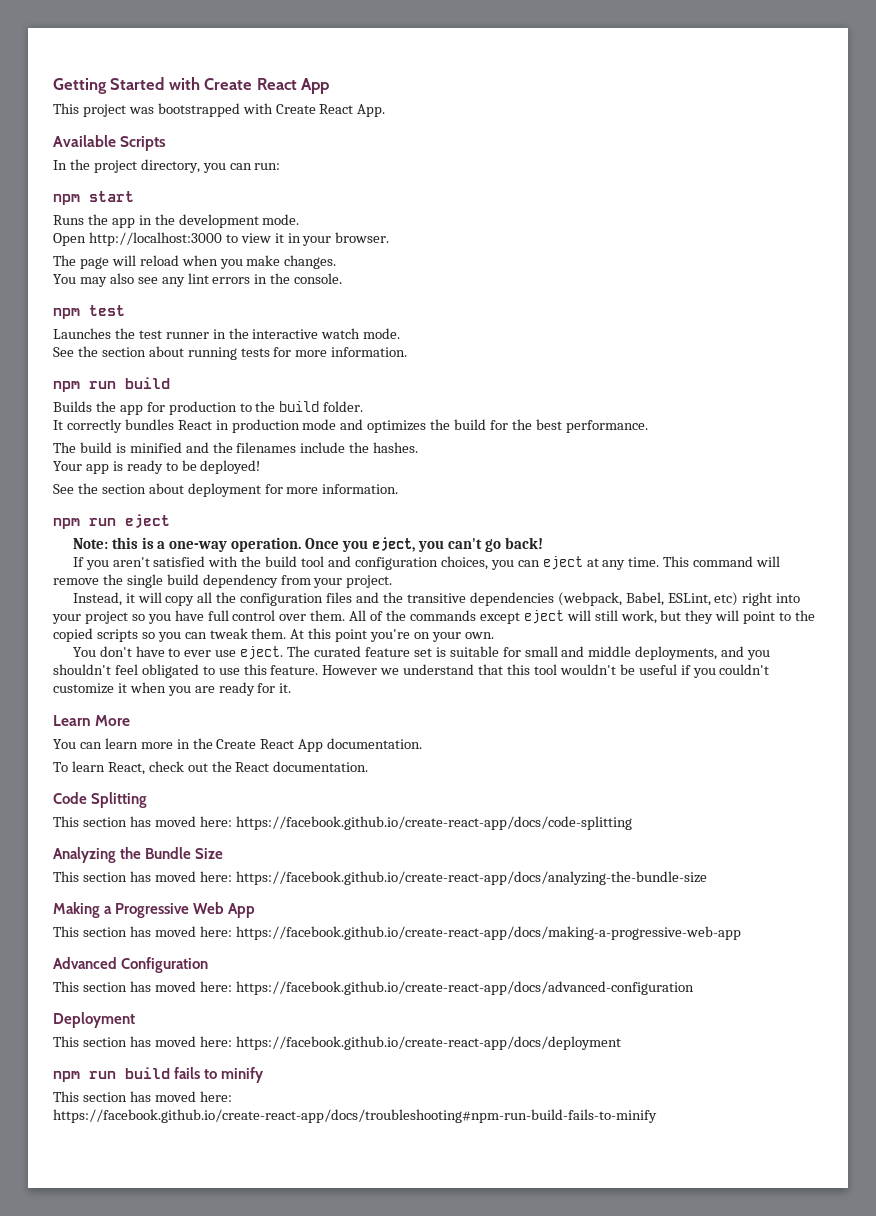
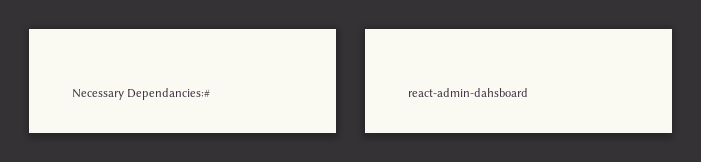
- Getting Started with Create React App
- This project was bootstrapped with Create React App.
- Available Scripts
- In the project directory, you can run:
- npm start
- Runs the app in the development mode.
- Open http://localhost:3000 to view it in your browser.
- The page will reload when you make changes.
- You may also see any lint errors in the console.
- npm test
- Launches the test runner in the interactive watch mode.
- See the section about running tests for more information.
- npm run build
- Builds the app for production to the build folder.
- It correctly bundles React in production mode and optimizes the build for the best performance.
- The build is minified and the filenames include the hashes.
- Your app is ready to be deployed!
- See the section about deployment for more information.
- npm run eject
- Note: this is a one-way operation. Once you eject, you can't go back!
- If you aren't satisfied with the build tool and configuration choices, you can eject at any time. This command will remove the single build dependency from your project.
- Instead, it will copy all the configuration files and the transitive dependencies (webpack, Babel, ESLint, etc) right into your project so you have full control over them. All of the commands except eject will still work, but they will point to the copied scripts so you can tweak them. At this point you're on your own.
- You don't have to ever use eject. The curated feature set is suitable for small and middle deployments, and you shouldn't feel obligated to use this feature. However we understand that this tool wouldn't be useful if you couldn't customize it when you are ready for it.
- Learn More
- You can learn more in the Create React App documentation.
- To learn React, check out the React documentation.
- Code Splitting
- This section has moved here: https://facebook.github.io/create-react-app/docs/code-splitting
- Analyzing the Bundle Size
- This section has moved here: https://facebook.github.io/create-react-app/docs/analyzing-the-bundle-size
- Making a Progressive Web App
- This section has moved here: https://facebook.github.io/create-react-app/docs/making-a-progressive-web-app
- Advanced Configuration
- This section has moved here: https://facebook.github.io/create-react-app/docs/advanced-configuration
- Deployment
- This section has moved here: https://facebook.github.io/create-react-app/docs/deployment
- npm run build fails to minify
- This section has moved here: https://facebook.github.io/create-react-app/docs/troubleshooting#npm-run-build-fails-to-minify
+ Necessary Dependancies:# react-admin-dahsboard

